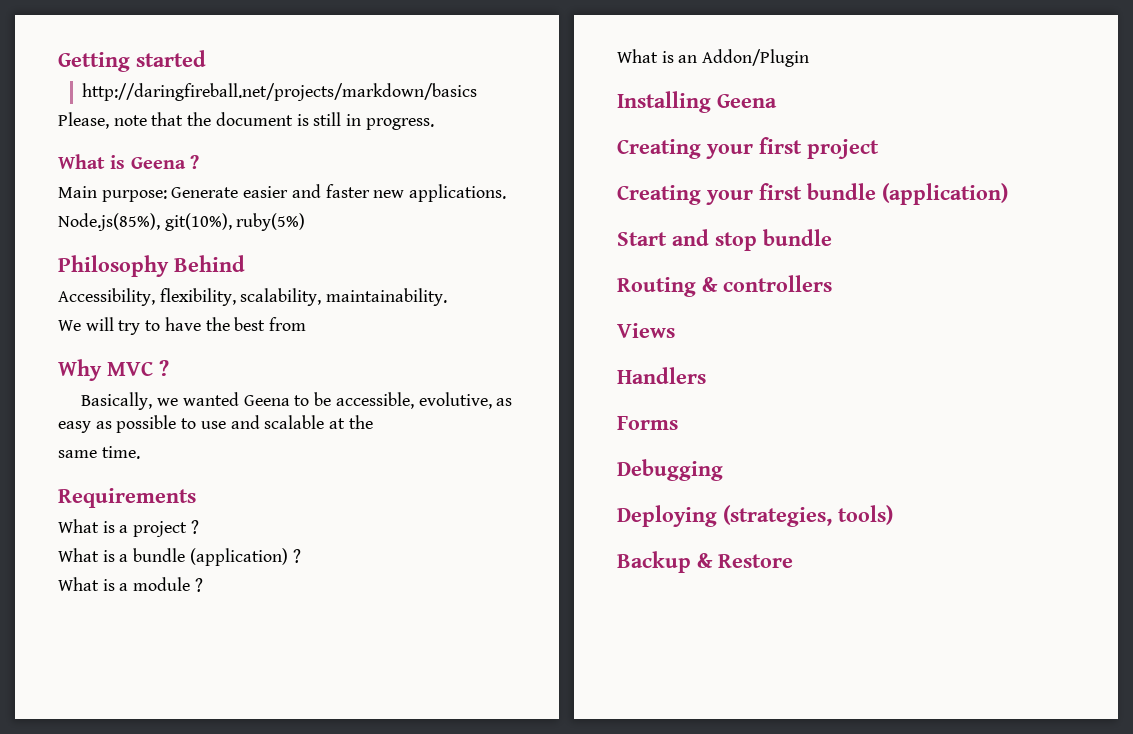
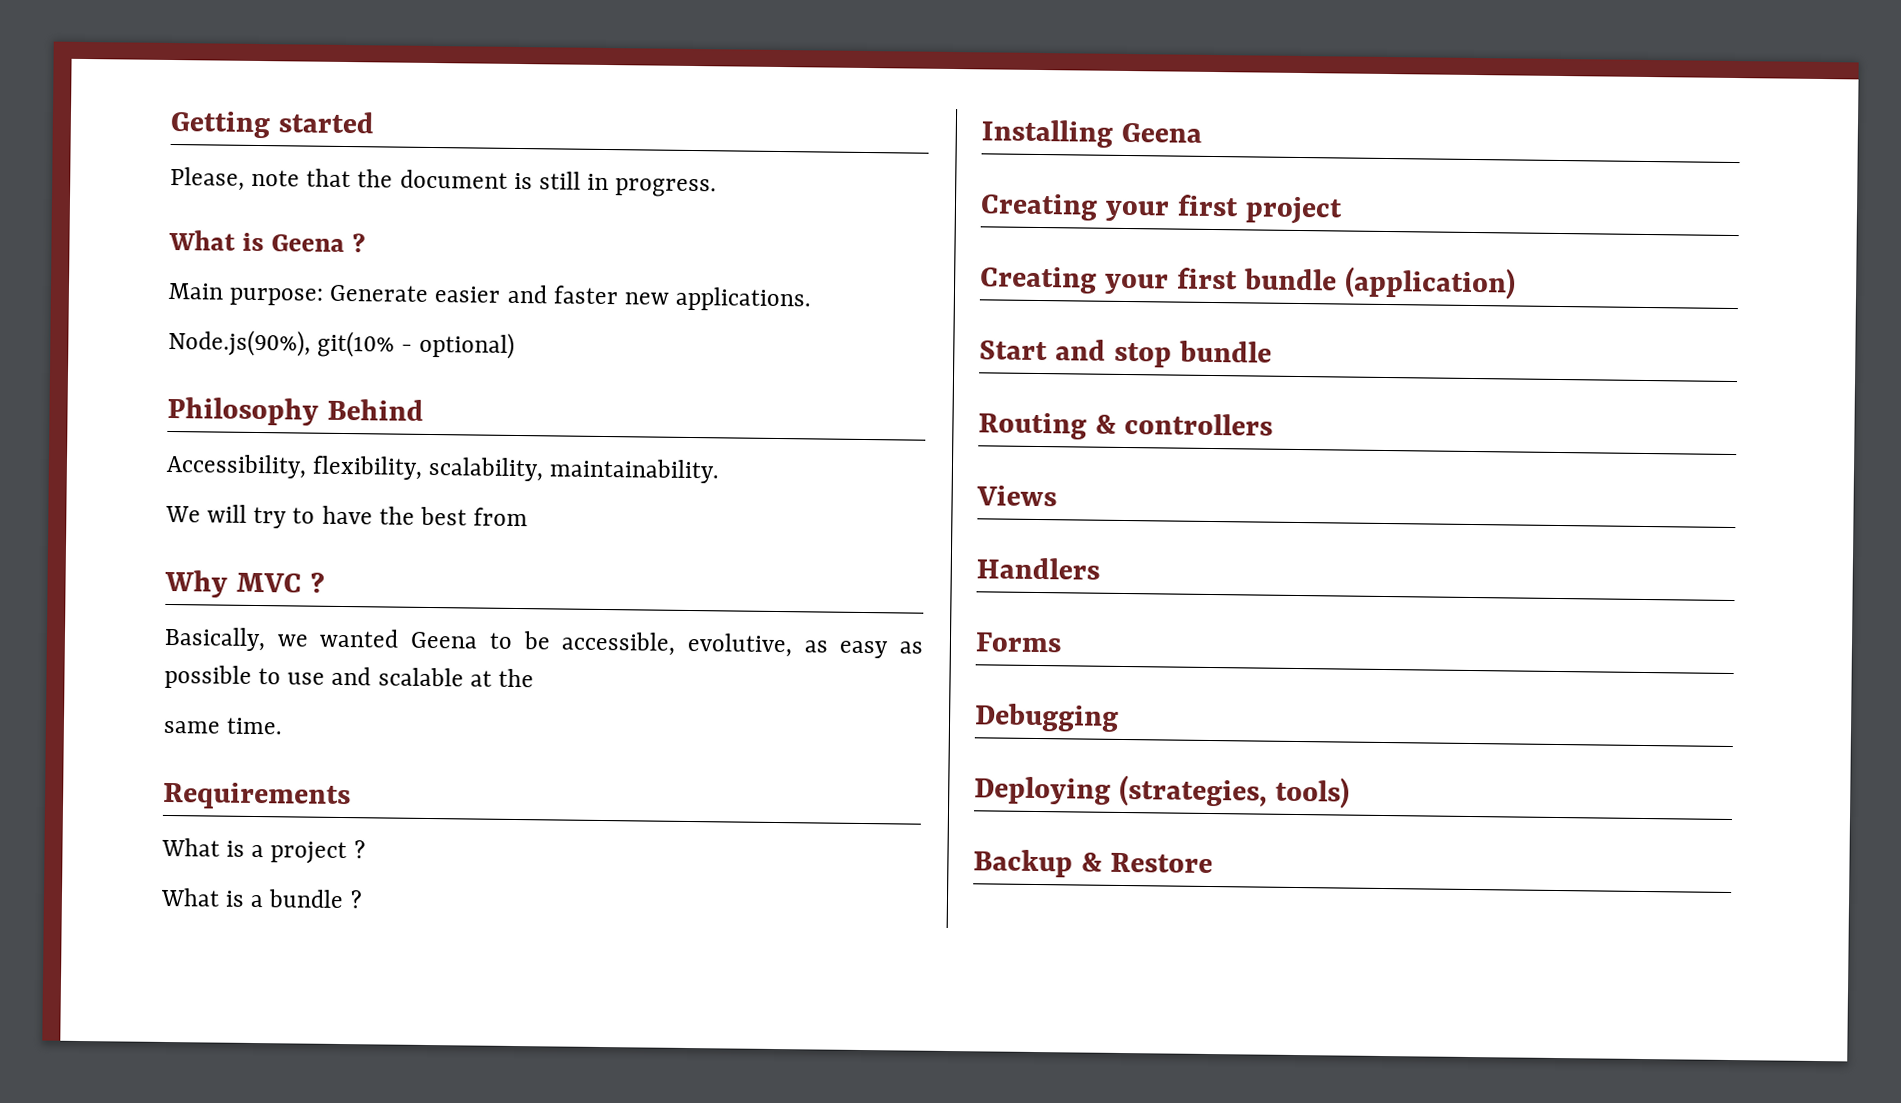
- http://daringfireball.net/projects/markdown/basics
- Node.js(85%), git(10%), ruby(5%)
+ Node.js(90%), git(10% - optional)
- What is a bundle (application) ?
- What is a module ?
- What is an Addon/Plugin
+ What is a bundle ?

